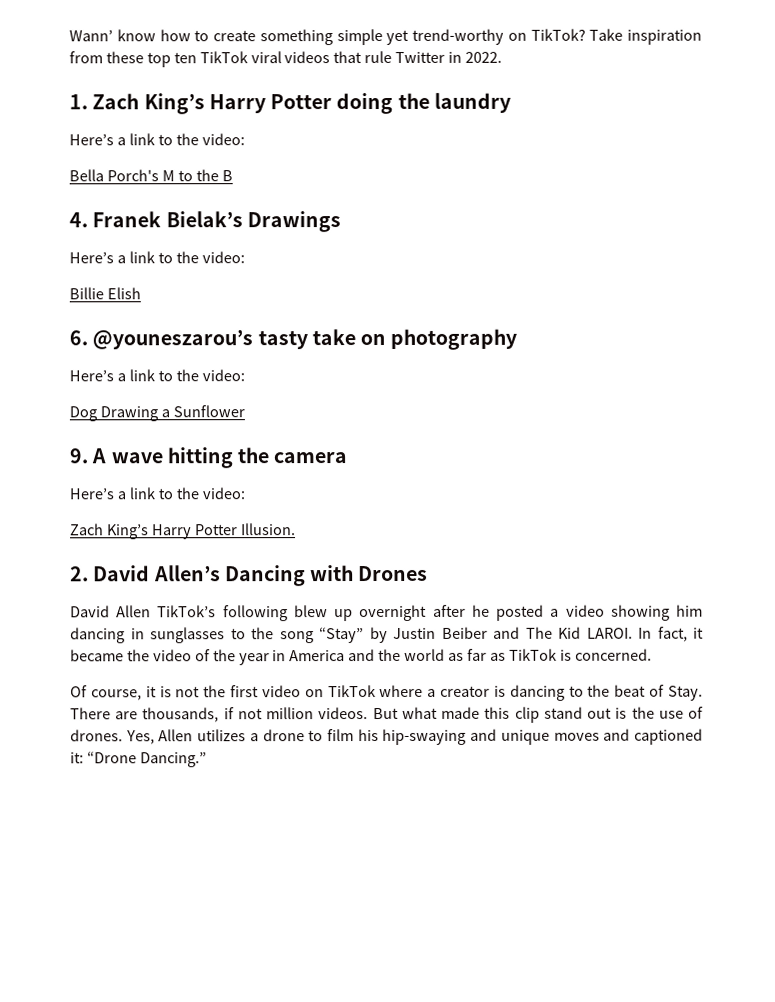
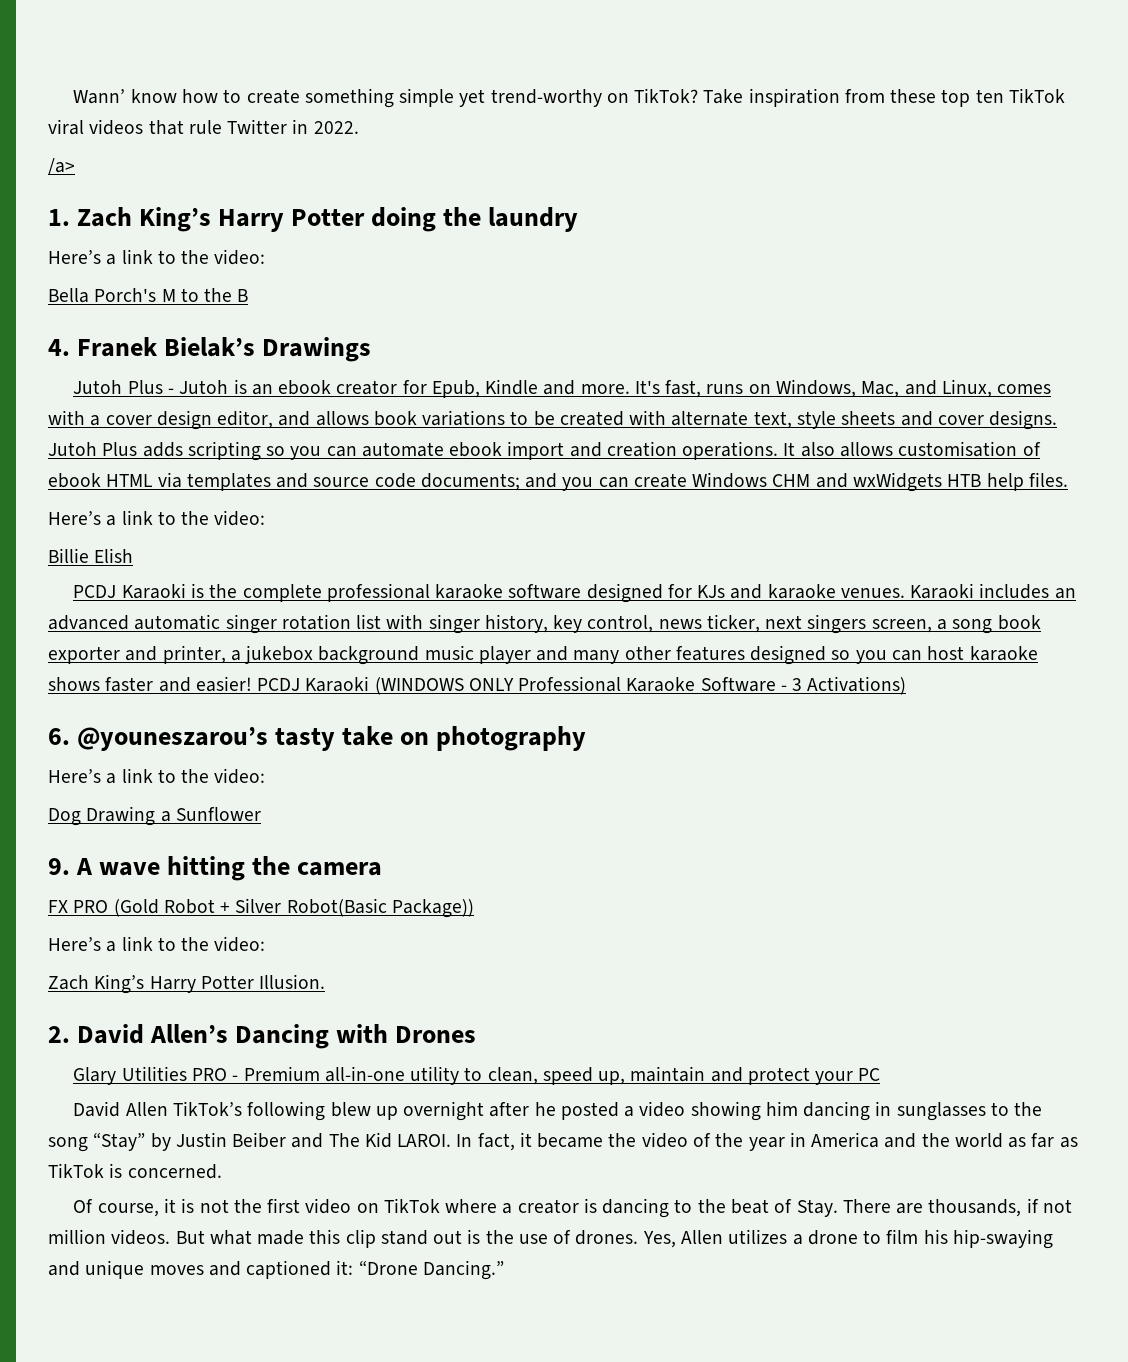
+ /a>
+ Jutoh Plus - Jutoh is an ebook creator for Epub, Kindle and more. It's fast, runs on Windows, Mac, and Linux, comes with a cover design editor, and allows book variations to be created with alternate text, style sheets and cover designs. Jutoh Plus adds scripting so you can automate ebook import and creation operations. It also allows customisation of ebook HTML via templates and source code documents; and you can create Windows CHM and wxWidgets HTB help files.
+ PCDJ Karaoki is the complete professional karaoke software designed for KJs and karaoke venues. Karaoki includes an advanced automatic singer rotation list with singer history, key control, news ticker, next singers screen, a song book exporter and printer, a jukebox background music player and many other features designed so you can host karaoke shows faster and easier! PCDJ Karaoki (WINDOWS ONLY Professional Karaoke Software - 3 Activations)
+ FX PRO (Gold Robot + Silver Robot(Basic Package))
+ Glary Utilities PRO - Premium all-in-one utility to clean, speed up, maintain and protect your PC

